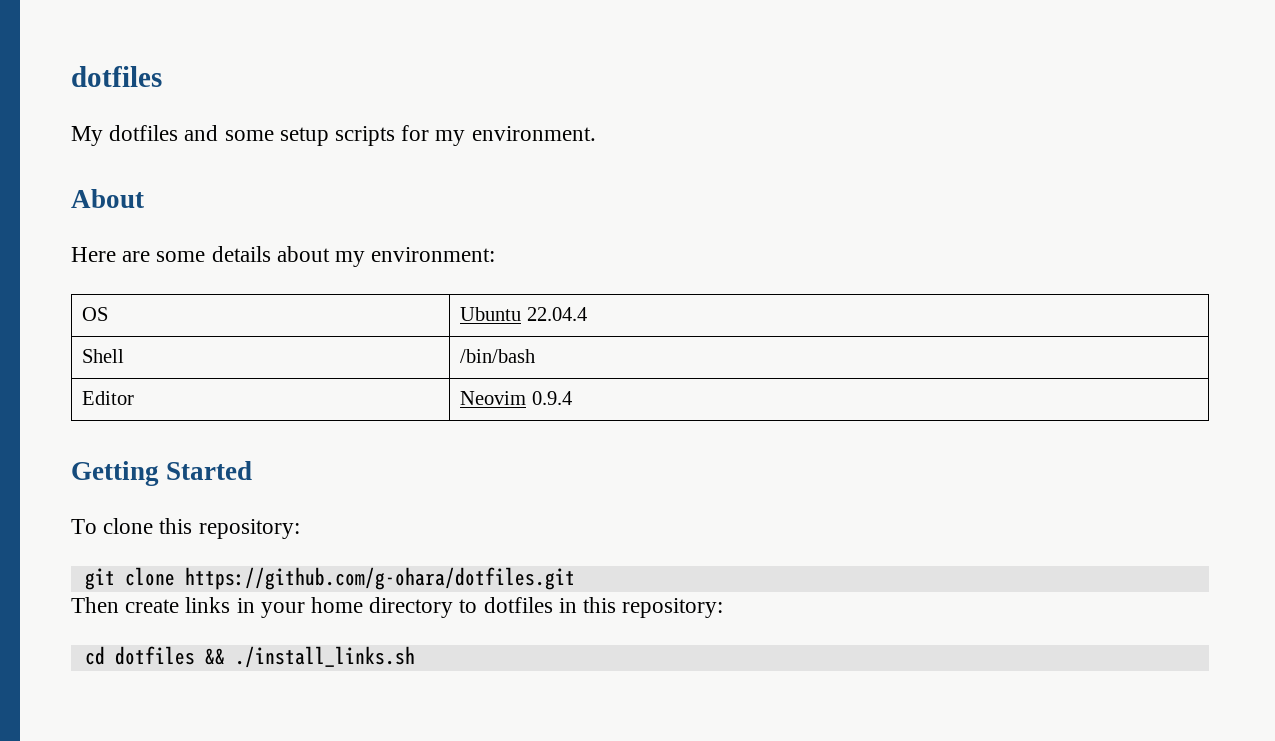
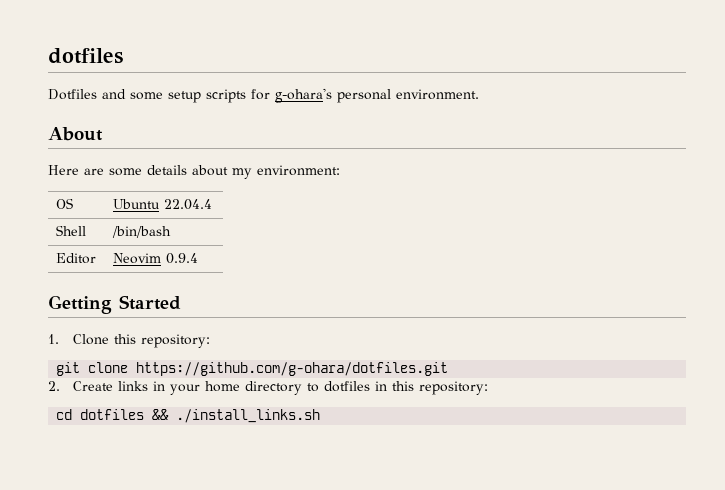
- My dotfiles and some setup scripts for my environment.
+ Dotfiles and some setup scripts for g-ohara's personal environment.
- To clone this repository:
+ 1. Clone this repository:
- Then create links in your home directory to dotfiles in this repository:
+ 2. Create links in your home directory to dotfiles in this repository:

